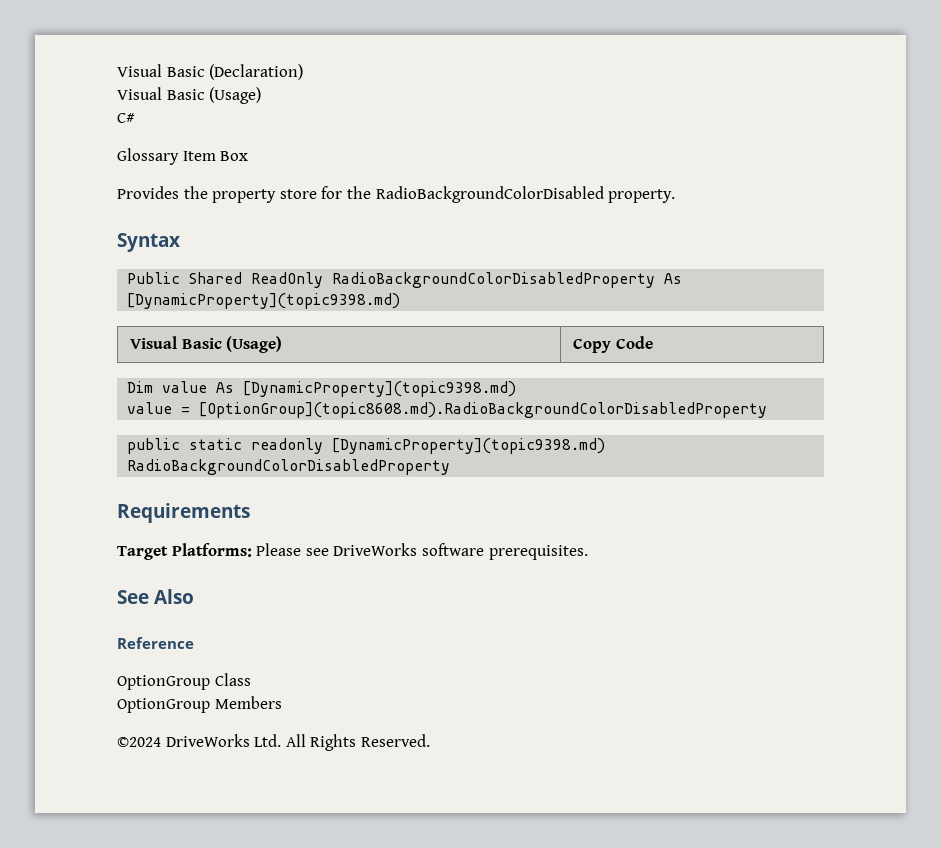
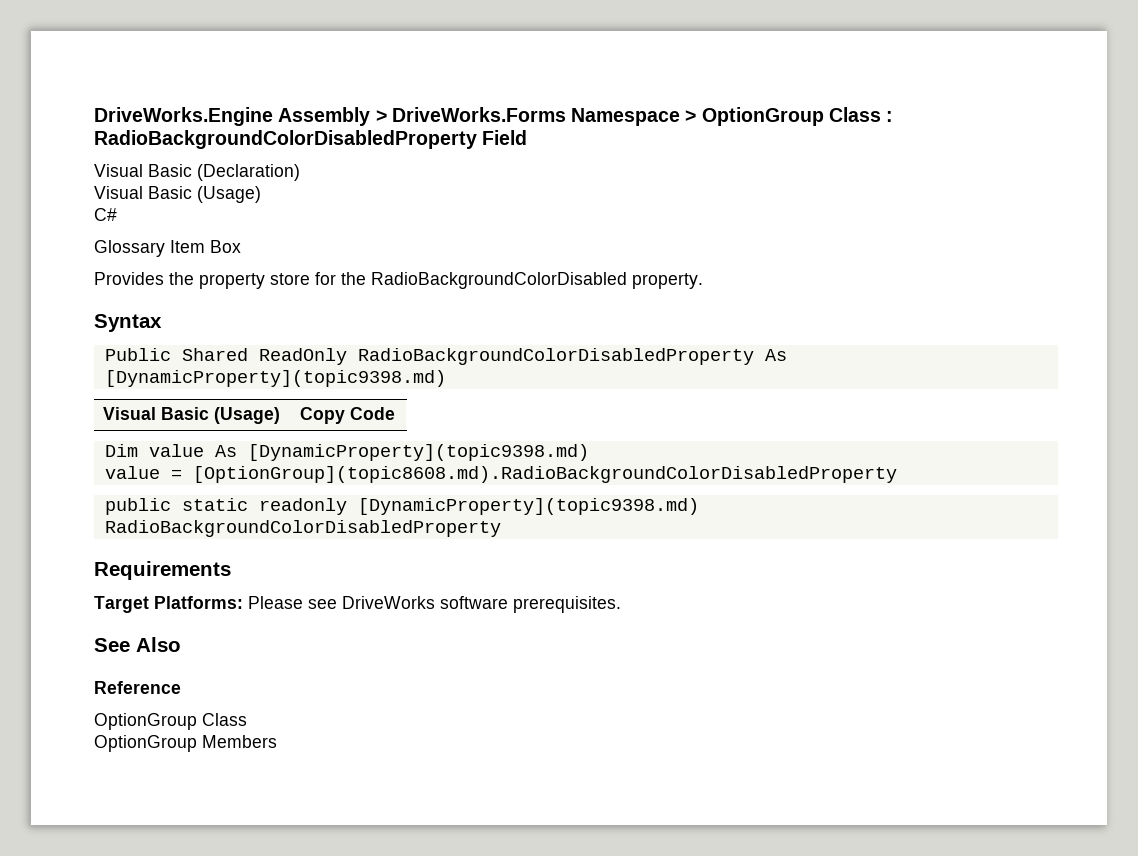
+ DriveWorks.Engine Assembly > DriveWorks.Forms Namespace > OptionGroup Class : RadioBackgroundColorDisabledProperty Field
- ©2024 DriveWorks Ltd. All Rights Reserved.

